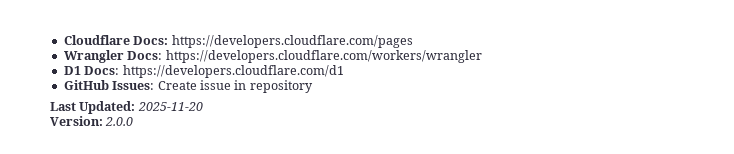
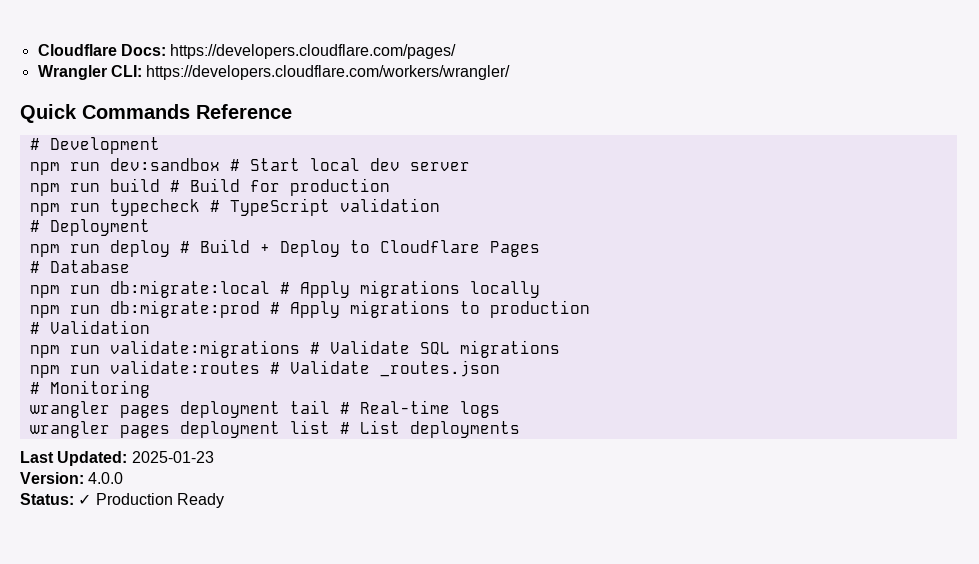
- Cloudflare Docs: https://developers.cloudflare.com/pages
+ Cloudflare Docs: https://developers.cloudflare.com/pages/
- Wrangler Docs: https://developers.cloudflare.com/workers/wrangler
- D1 Docs: https://developers.cloudflare.com/d1
- GitHub Issues: Create issue in repository
+ Wrangler CLI: https://developers.cloudflare.com/workers/wrangler/
+ Quick Commands Reference
+ # Development
+ npm run dev:sandbox # Start local dev server
+ npm run build # Build for production
+ npm run typecheck # TypeScript validation
+ # Deployment
+ npm run deploy # Build + Deploy to Cloudflare Pages
+ # Database
+ npm run db:migrate:local # Apply migrations locally
+ npm run db:migrate:prod # Apply migrations to production
+ # Validation
+ npm run validate:migrations # Validate SQL migrations
+ npm run validate:routes # Validate _routes.json
+ # Monitoring
+ wrangler pages deployment tail # Real-time logs
+ wrangler pages deployment list # List deployments
- Last Updated: 2025-11-20
+ Last Updated: 2025-01-23
- Version: 2.0.0
+ Version: 4.0.0
+ Status: ✓ Production Ready

